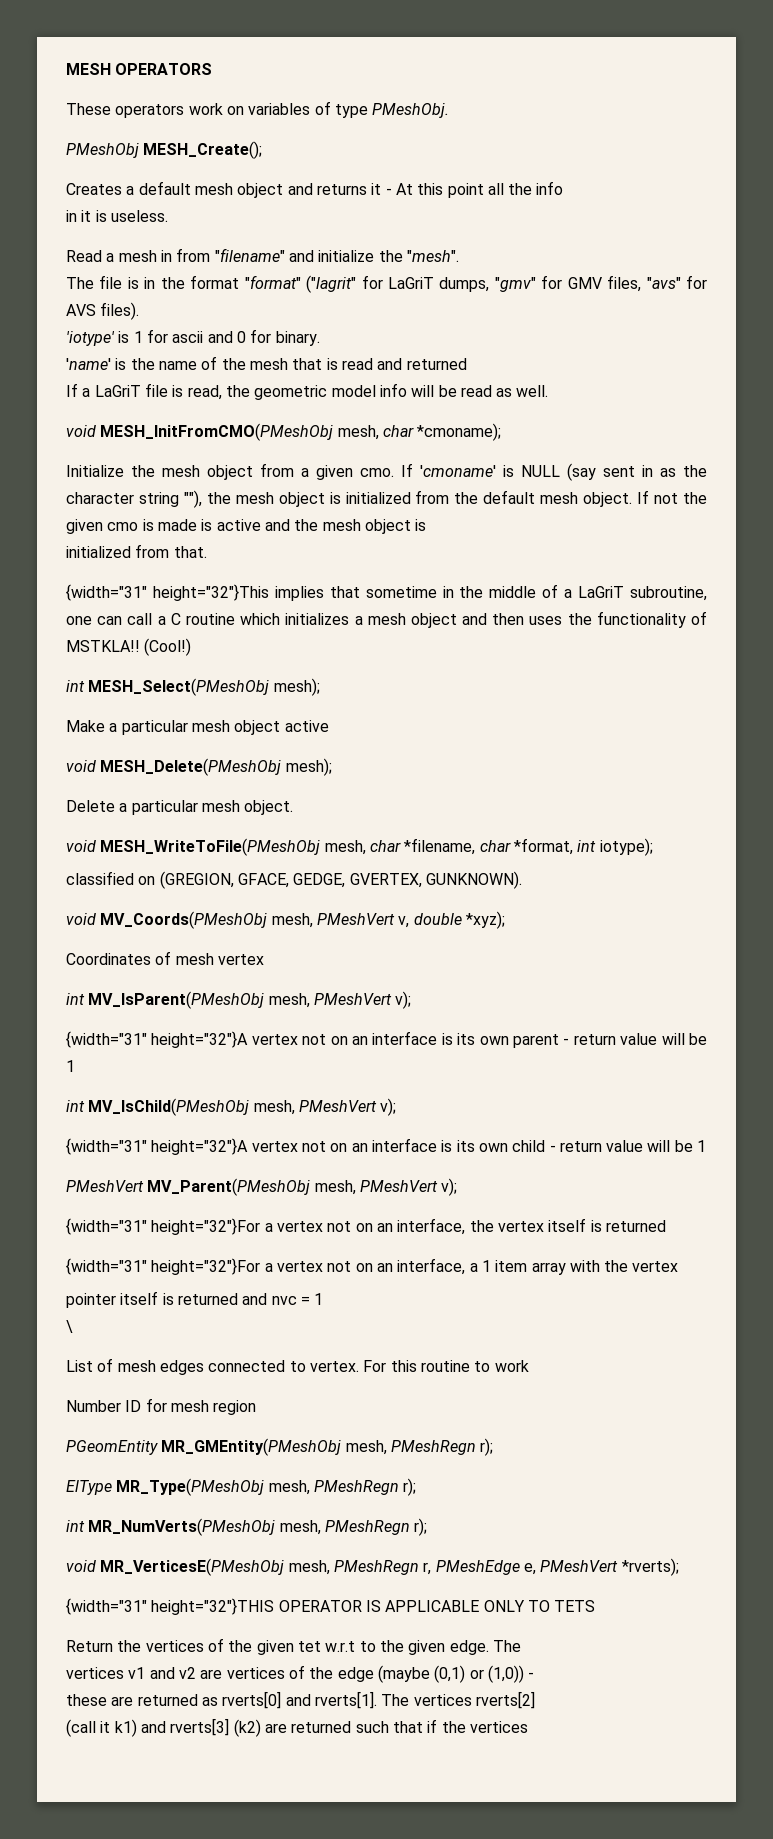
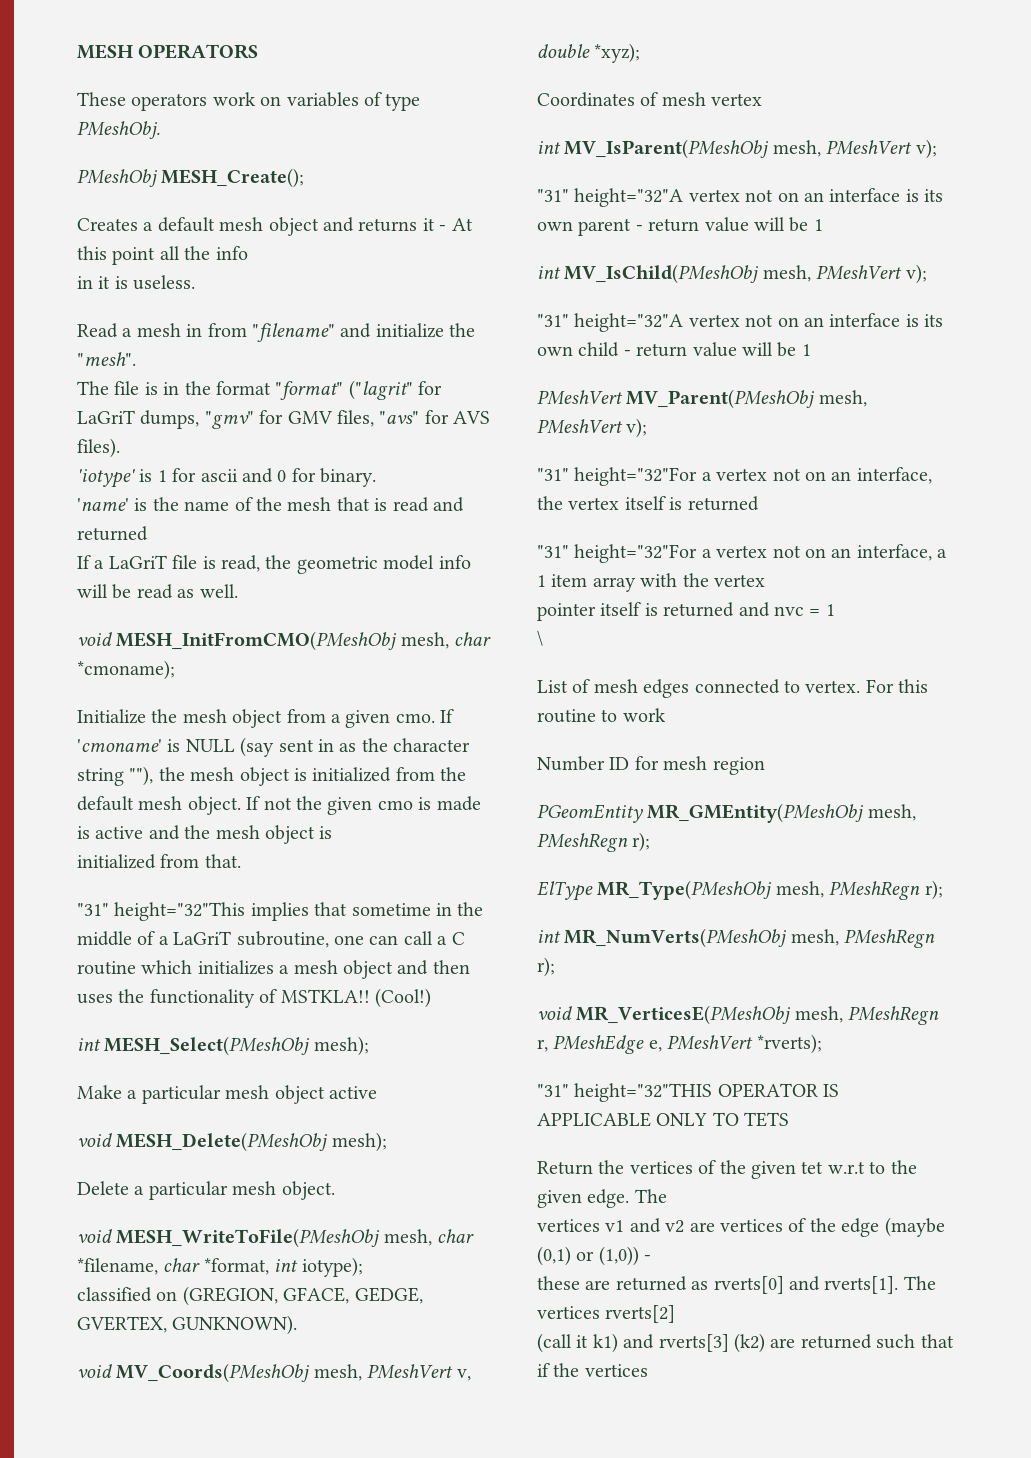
- {width="31" height="32"}This implies that sometime in the middle of a LaGriT subroutine, one can call a C routine which initializes a mesh object and then uses the functionality of MSTKLA!!
+ "31" height="32"This implies that sometime in the middle of a LaGriT subroutine, one can call a C routine which initializes a mesh object and then uses the functionality of MSTKLA!!
- {width="31" height="32"}A vertex not on an interface is its own parent - return value will be 1
+ "31" height="32"A vertex not on an interface is its own parent - return value will be 1
- {width="31" height="32"}A vertex not on an interface is its own child - return value will be 1
+ "31" height="32"A vertex not on an interface is its own child - return value will be 1
- {width="31" height="32"}For a vertex not on an interface, the vertex itself is returned
+ "31" height="32"For a vertex not on an interface, the vertex itself is returned
- {width="31" height="32"}For a vertex not on an interface, a 1 item array with the vertex
+ "31" height="32"For a vertex not on an interface, a 1 item array with the vertex
- {width="31" height="32"}THIS OPERATOR IS APPLICABLE ONLY TO TETS
+ "31" height="32"THIS OPERATOR IS APPLICABLE ONLY TO TETS

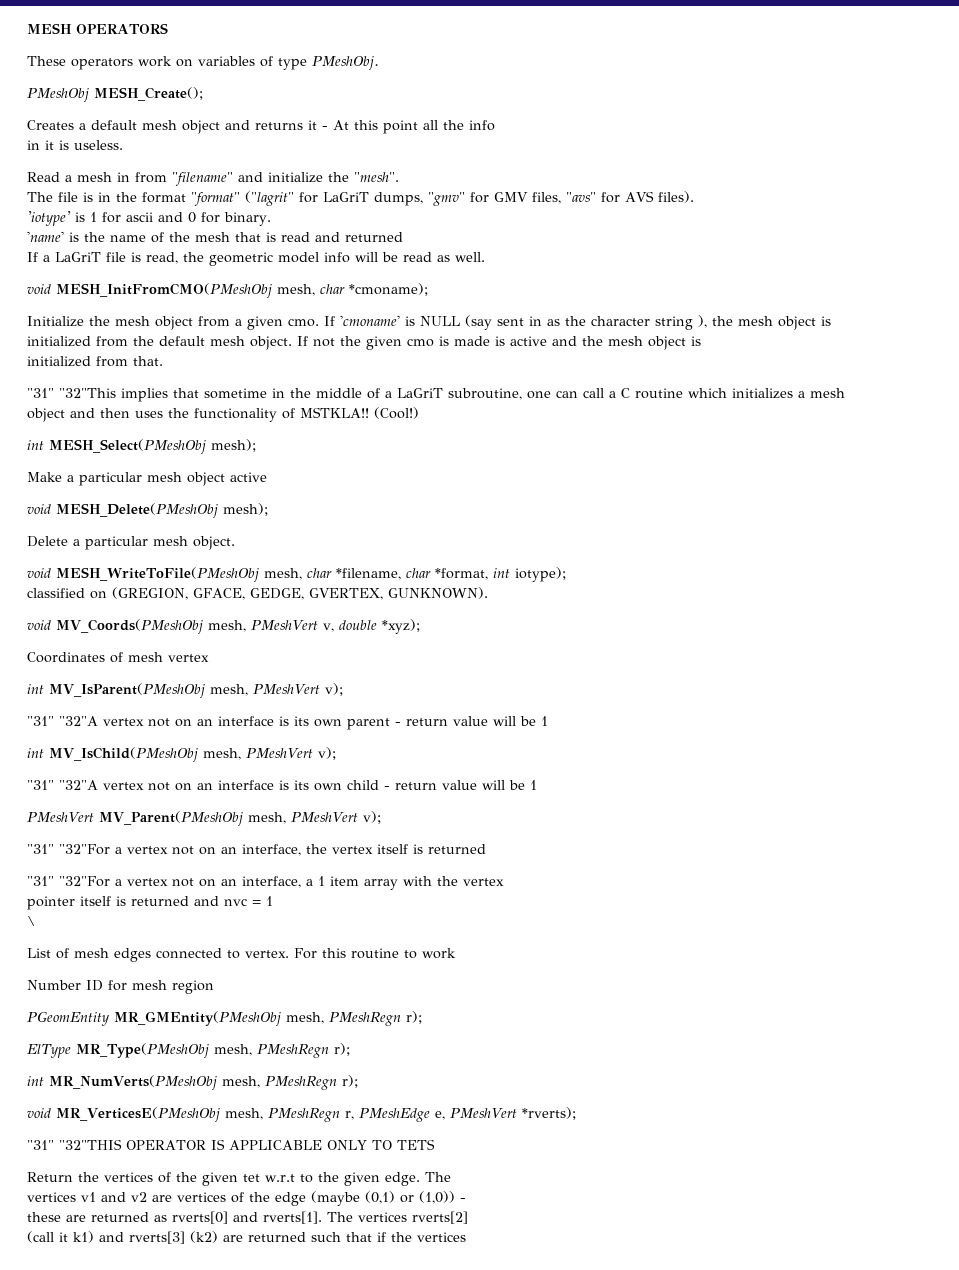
- If 'cmoname' is NULL (say sent in as the character string ""), the mesh object is initialized from the default mesh object.
+ If 'cmoname' is NULL (say sent in as the character string ), the mesh object is initialized from the default mesh object.
- "31" height="32"This implies that sometime in the middle of a LaGriT subroutine, one can call a C routine which initializes a mesh object and then uses the functionality of MSTKLA!!
+ "31" "32"This implies that sometime in the middle of a LaGriT subroutine, one can call a C routine which initializes a mesh object and then uses the functionality of MSTKLA!!
- "31" height="32"A vertex not on an interface is its own parent - return value will be 1
+ "31" "32"A vertex not on an interface is its own parent - return value will be 1
- "31" height="32"A vertex not on an interface is its own child - return value will be 1
+ "31" "32"A vertex not on an interface is its own child - return value will be 1
- "31" height="32"For a vertex not on an interface, the vertex itself is returned
+ "31" "32"For a vertex not on an interface, the vertex itself is returned
- "31" height="32"For a vertex not on an interface, a 1 item array with the vertex
+ "31" "32"For a vertex not on an interface, a 1 item array with the vertex
- "31" height="32"THIS OPERATOR IS APPLICABLE ONLY TO TETS
+ "31" "32"THIS OPERATOR IS APPLICABLE ONLY TO TETS

